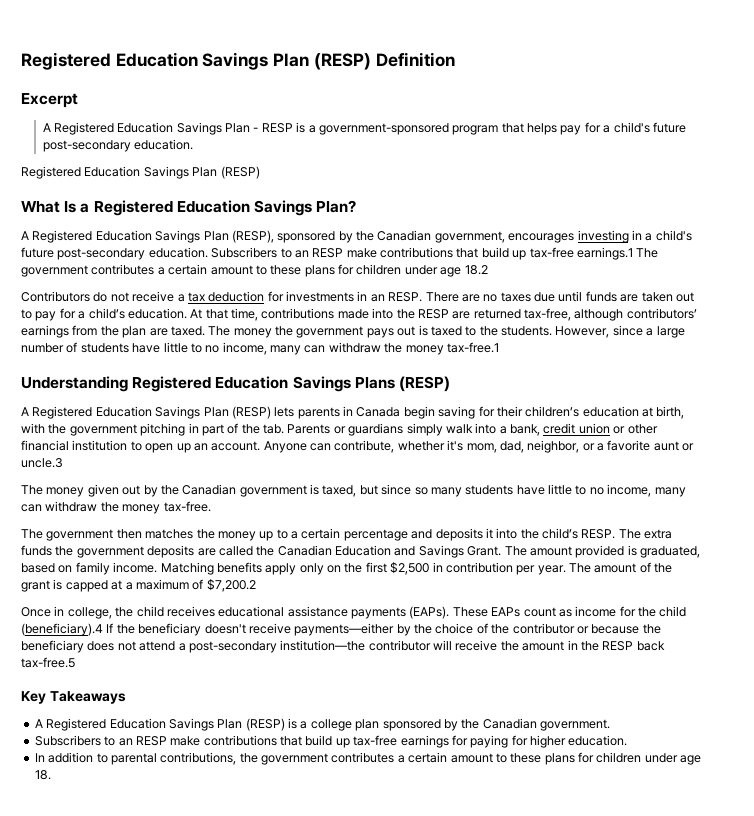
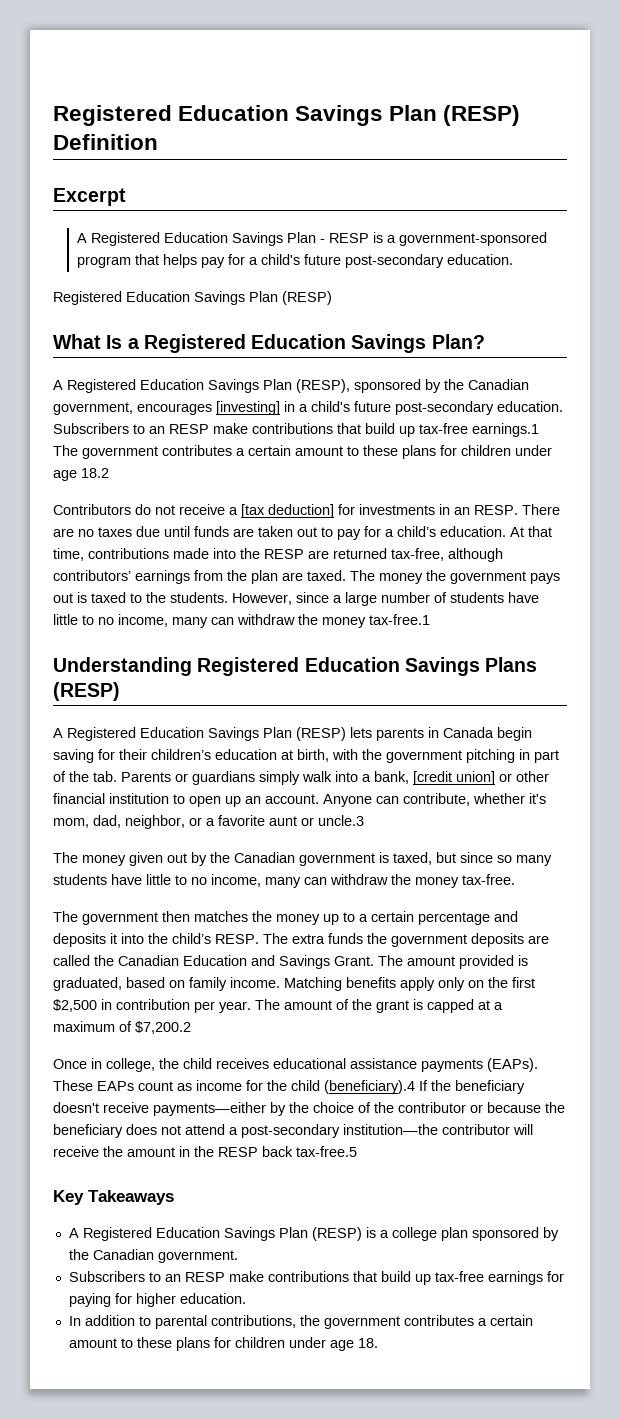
- A Registered Education Savings Plan (RESP), sponsored by the Canadian government, encourages investing in a child's future post-secondary education.
+ A Registered Education Savings Plan (RESP), sponsored by the Canadian government, encourages [investing] in a child's future post-secondary education.
- Contributors do not receive a tax deduction for investments in an RESP. There are no taxes due until funds are taken out to pay for a child’s education.
+ Contributors do not receive a [tax deduction] for investments in an RESP. There are no taxes due until funds are taken out to pay for a child’s education.
- A Registered Education Savings Plan (RESP) lets parents in Canada begin saving for their children’s education at birth, with the government pitching in part of the tab. Parents or guardians simply walk into a bank, credit union or other financial institution to open up an account.
+ A Registered Education Savings Plan (RESP) lets parents in Canada begin saving for their children’s education at birth, with the government pitching in part of the tab. Parents or guardians simply walk into a bank, [credit union] or other financial institution to open up an account.

